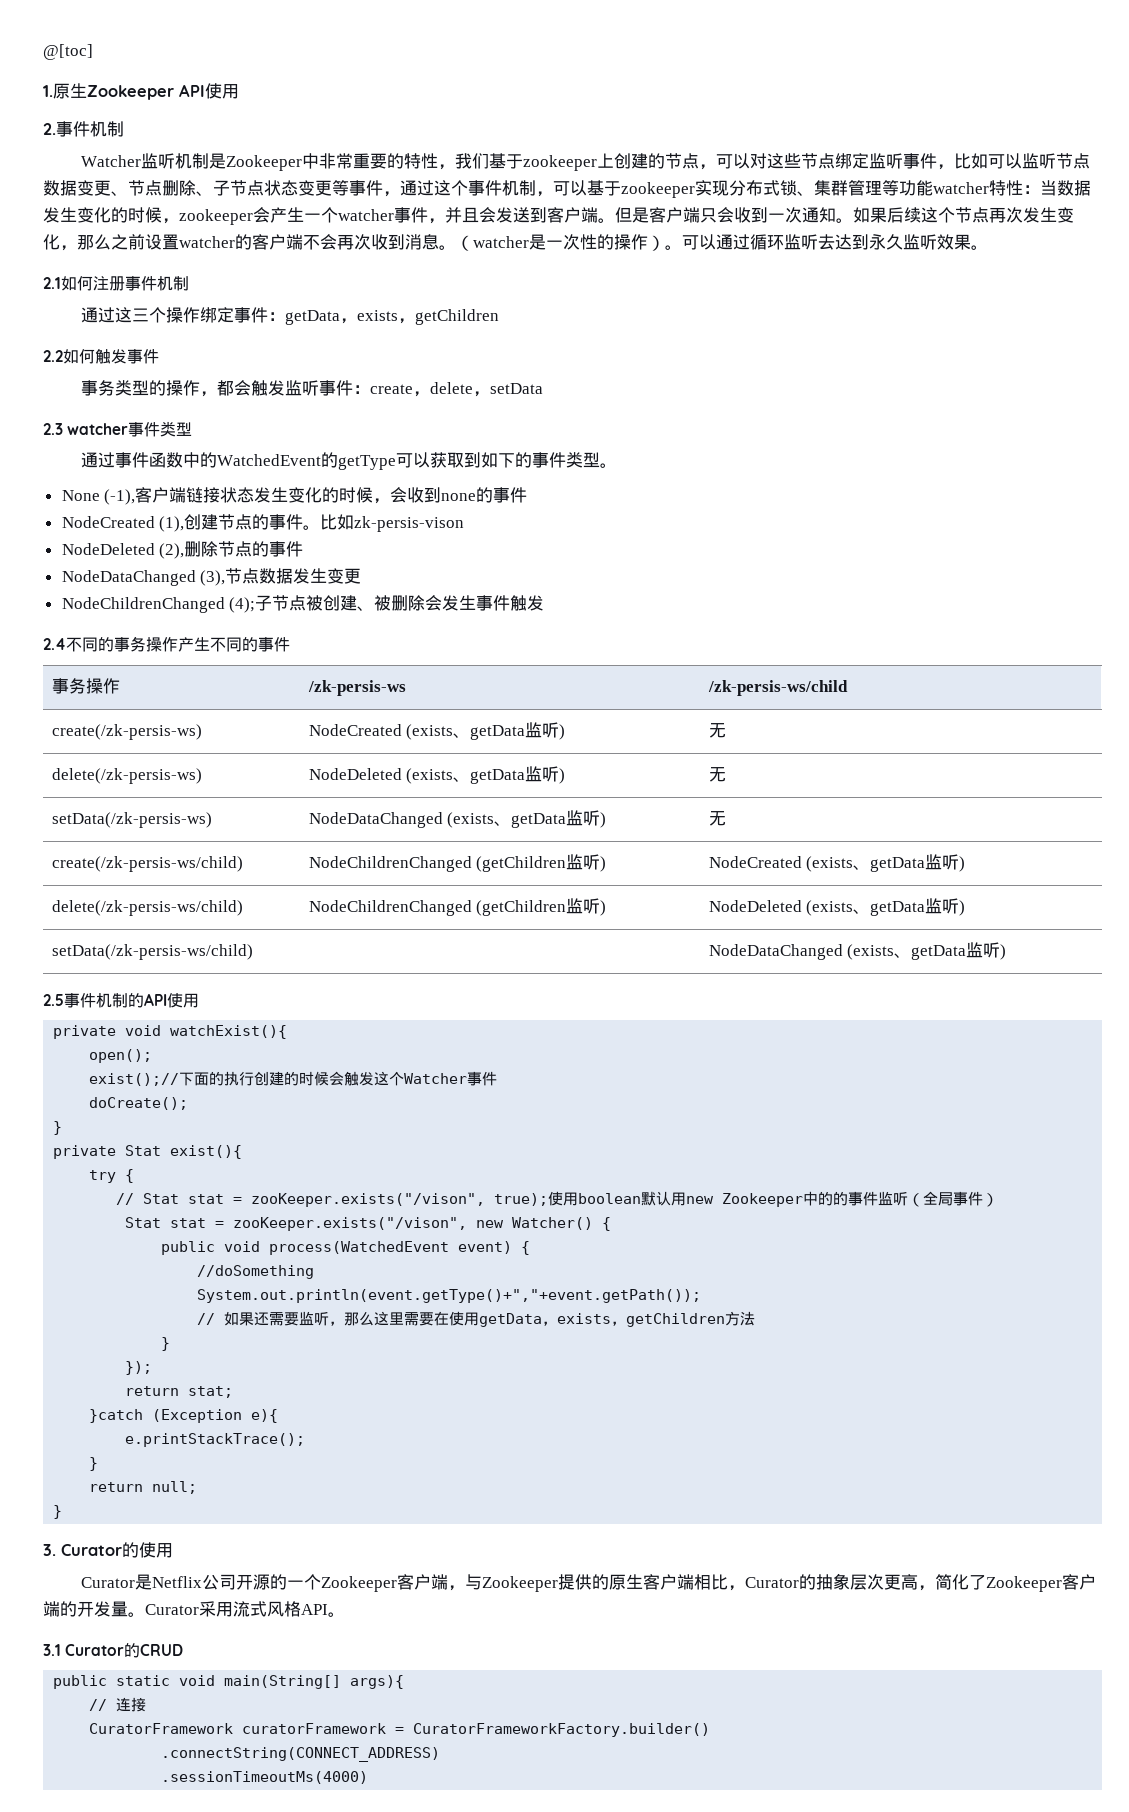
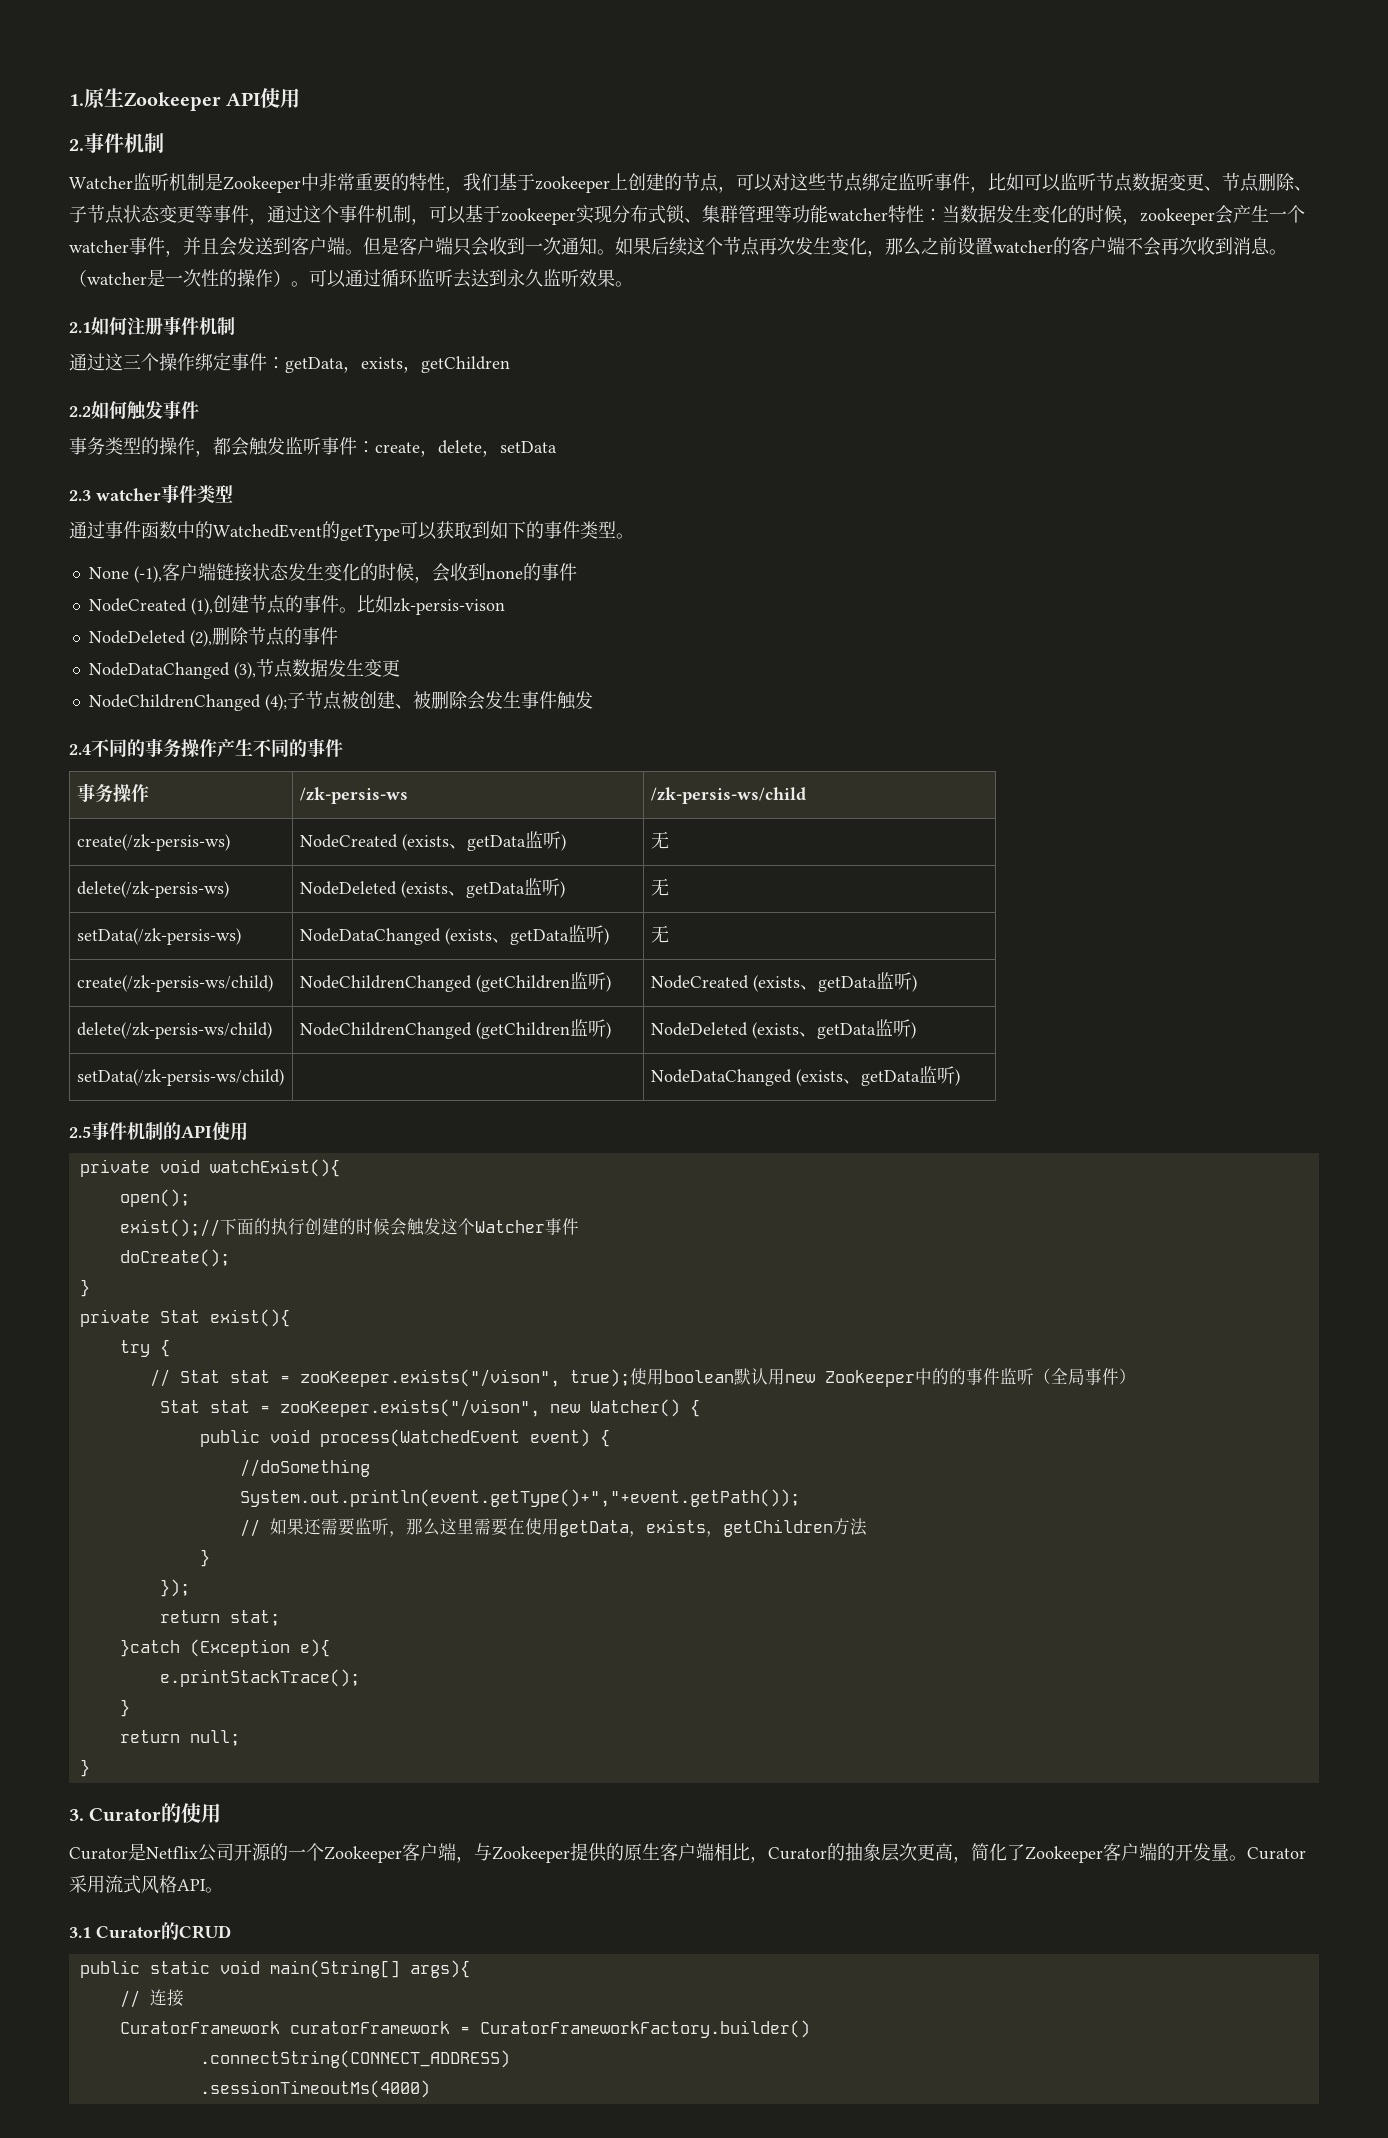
- @[toc]

